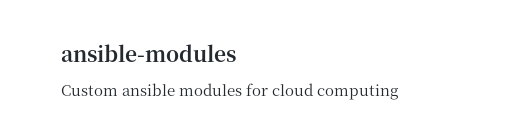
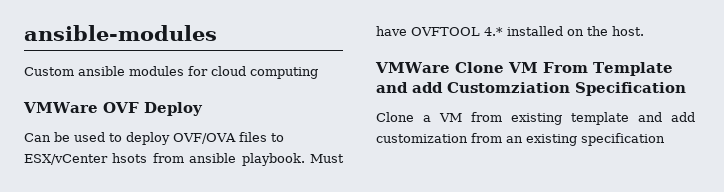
+ VMWare OVF Deploy
+ Can be used to deploy OVF/OVA files to ESX/vCenter hsots from ansible playbook. Must have OVFTOOL 4.* installed on the host.
+ VMWare Clone VM From Template and add Customziation Specification
+ Clone a VM from existing template and add customization from an existing specification

